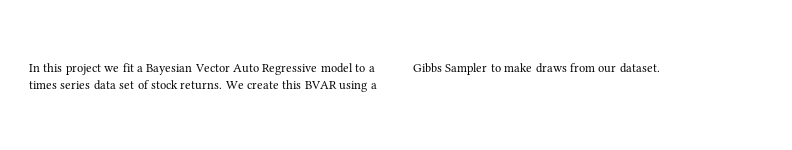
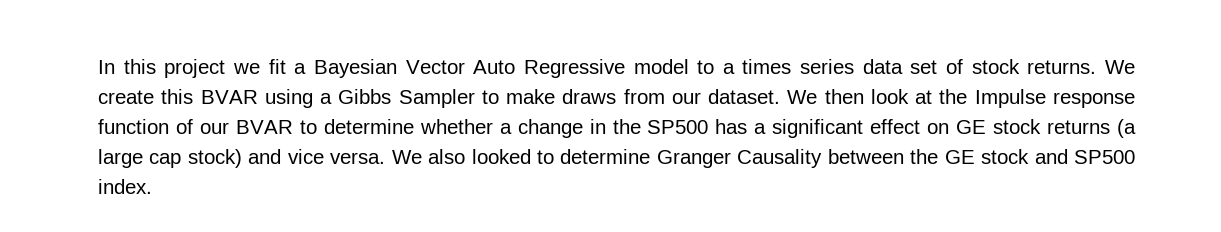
+ We then look at the Impulse response function of our BVAR to determine whether a change in the SP500 has a significant effect on GE stock returns (a large cap stock) and vice versa. We also looked to determine Granger Causality between the GE stock and SP500 index.

